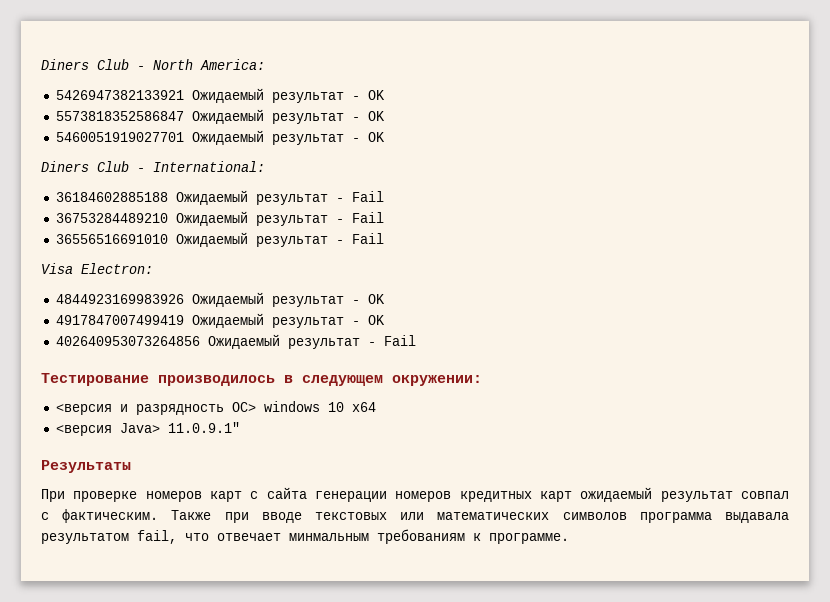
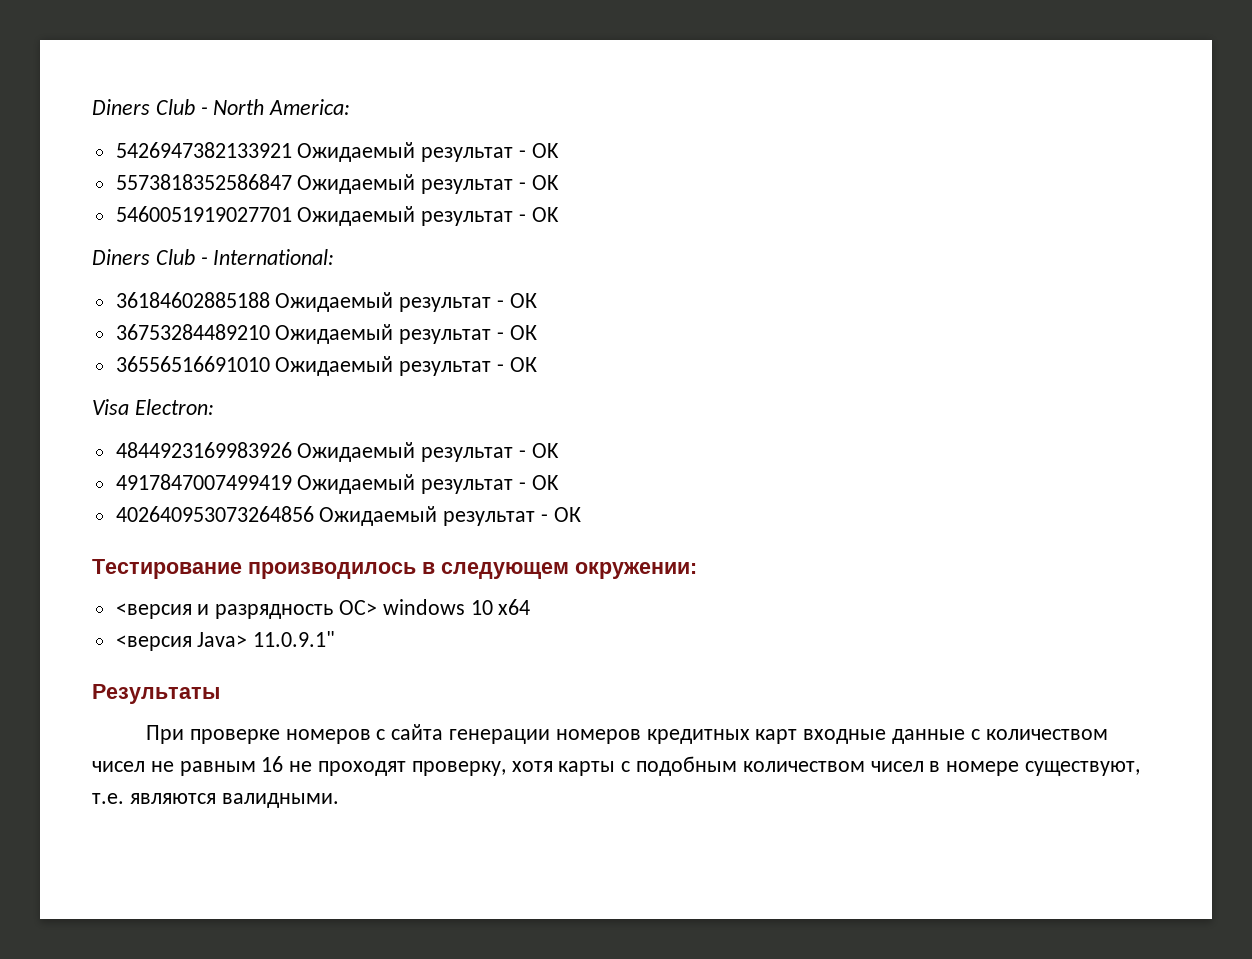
- 36184602885188 Ожидаемый результат - Fail
+ 36184602885188 Ожидаемый результат - ОК
- 36753284489210 Ожидаемый результат - Fail
+ 36753284489210 Ожидаемый результат - ОК
- 36556516691010 Ожидаемый результат - Fail
+ 36556516691010 Ожидаемый результат - ОК
- 402640953073264856 Ожидаемый результат - Fail
+ 402640953073264856 Ожидаемый результат - ОК
- При проверке номеров карт с сайта генерации номеров кредитных карт ожидаемый результат совпал с фактическим. Также при вводе текстовых или математических символов программа выдавала результатом fail, что отвечает минмальным требованиям к программе.
+ При проверке номеров с сайта генерации номеров кредитных карт входные данные с количеством чисел не равным 16 не проходят проверку, хотя карты с подобным количеством чисел в номере существуют, т.е. являются валидными.

